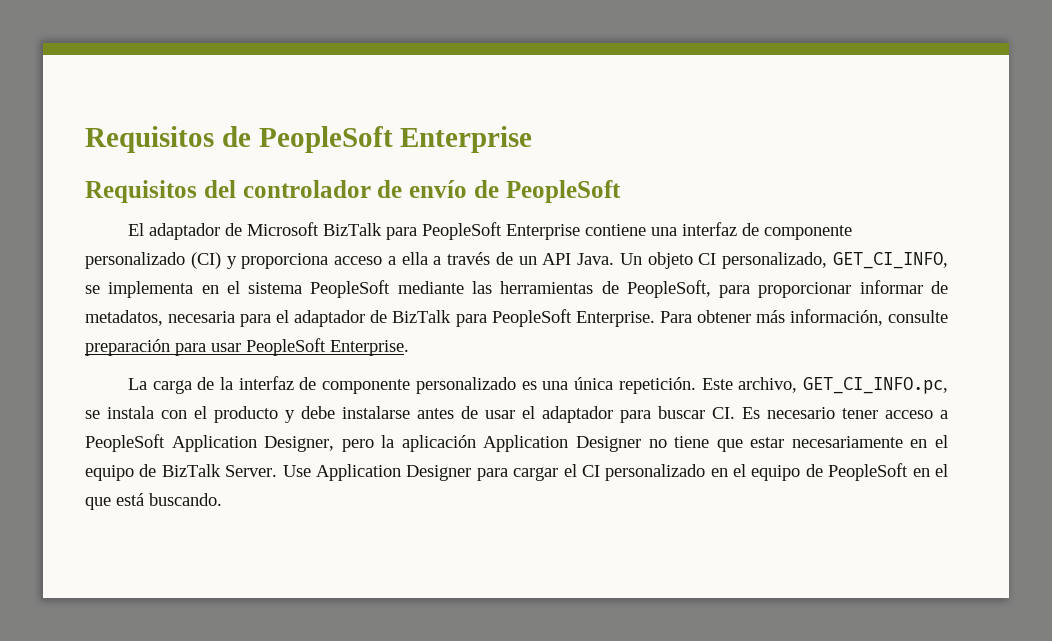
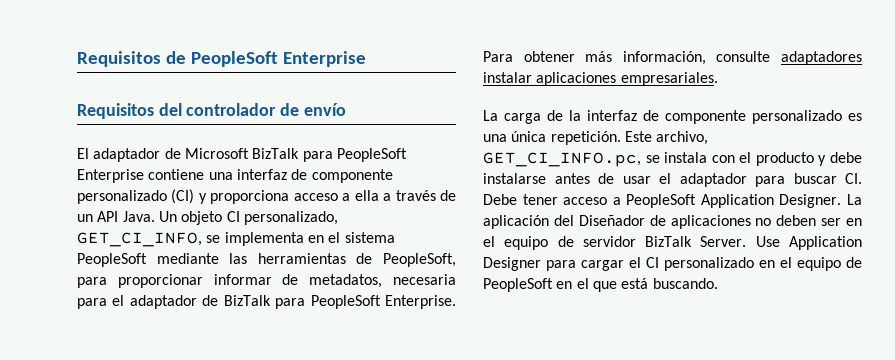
- Requisitos del controlador de envío de PeopleSoft
+ Requisitos del controlador de envío
- Para obtener más información, consulte preparación para usar PeopleSoft Enterprise.
+ Para obtener más información, consulte adaptadores instalar aplicaciones empresariales.
- Este archivo, GET_CI_INFO.pc, se instala con el producto y debe instalarse antes de usar el adaptador para buscar CI. Es necesario tener acceso a PeopleSoft Application Designer, pero la aplicación Application Designer no tiene que estar necesariamente en el equipo de BizTalk Server.
+ Este archivo, GET_CI_INFO.pc, se instala con el producto y debe instalarse antes de usar el adaptador para buscar CI. Debe tener acceso a PeopleSoft Application Designer. La aplicación del Diseñador de aplicaciones no deben ser en el equipo de servidor BizTalk Server.

